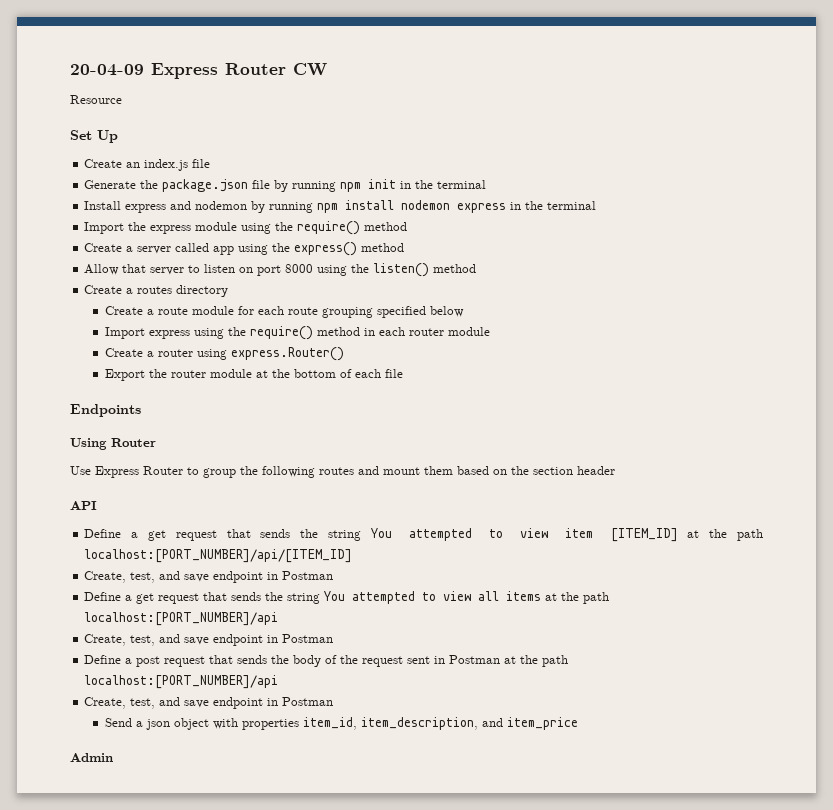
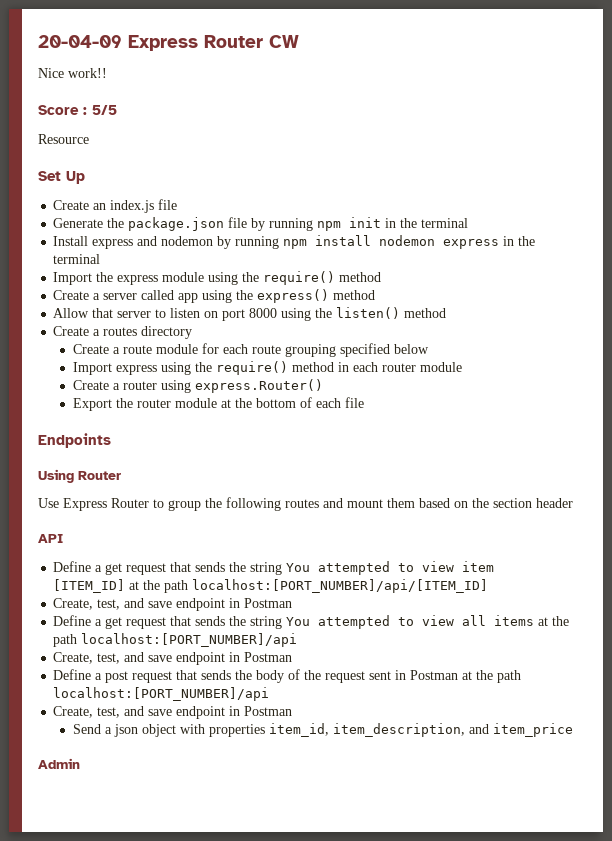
+ Nice work!!
+ Score : 5/5

